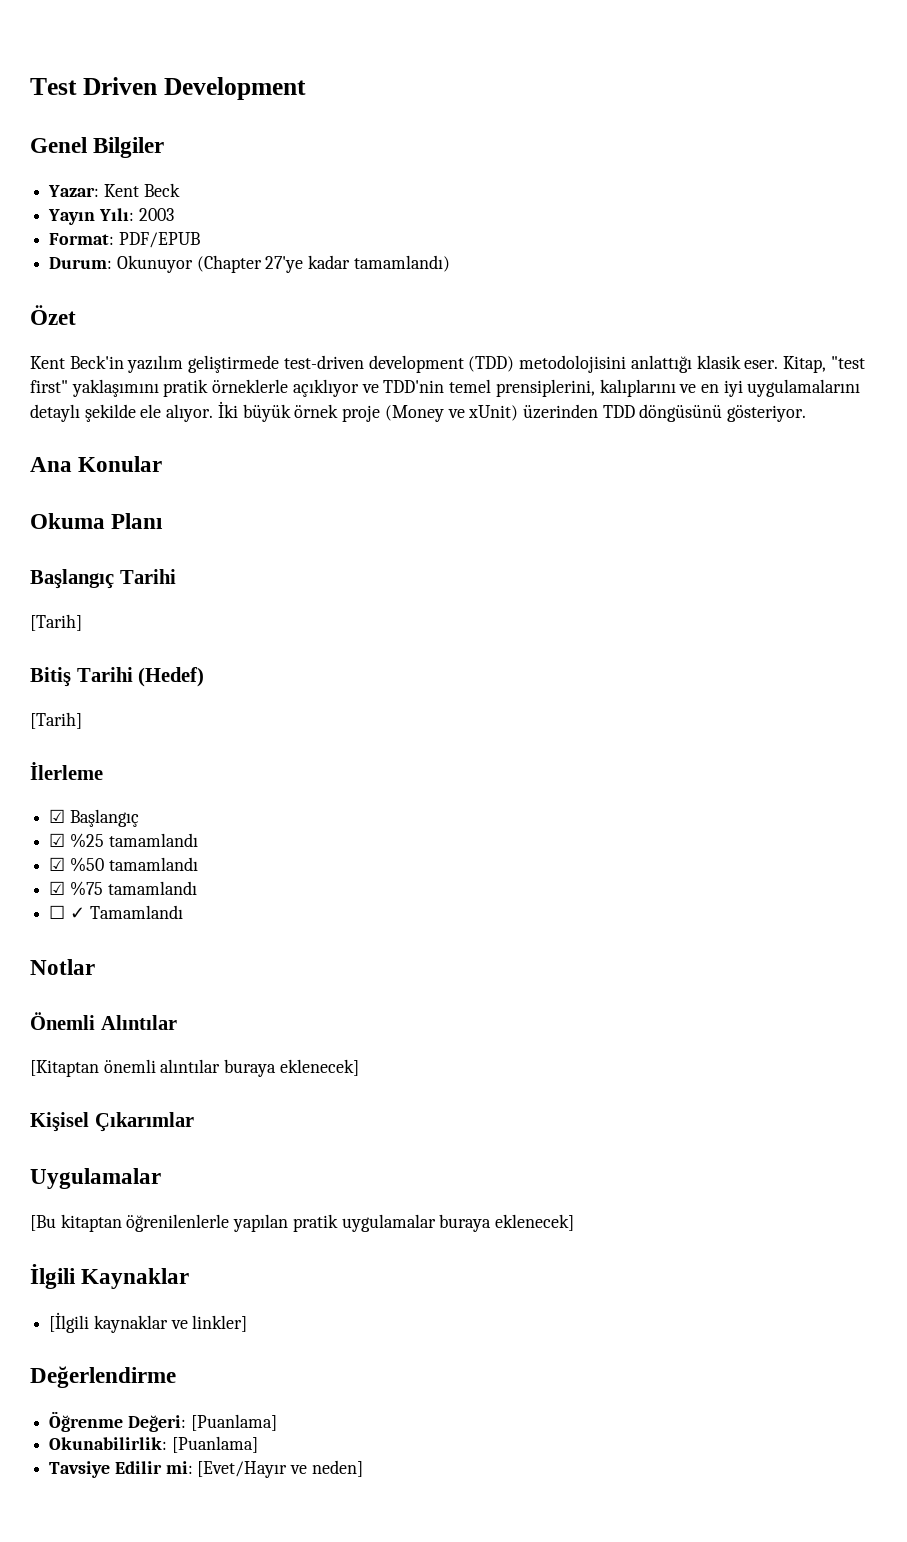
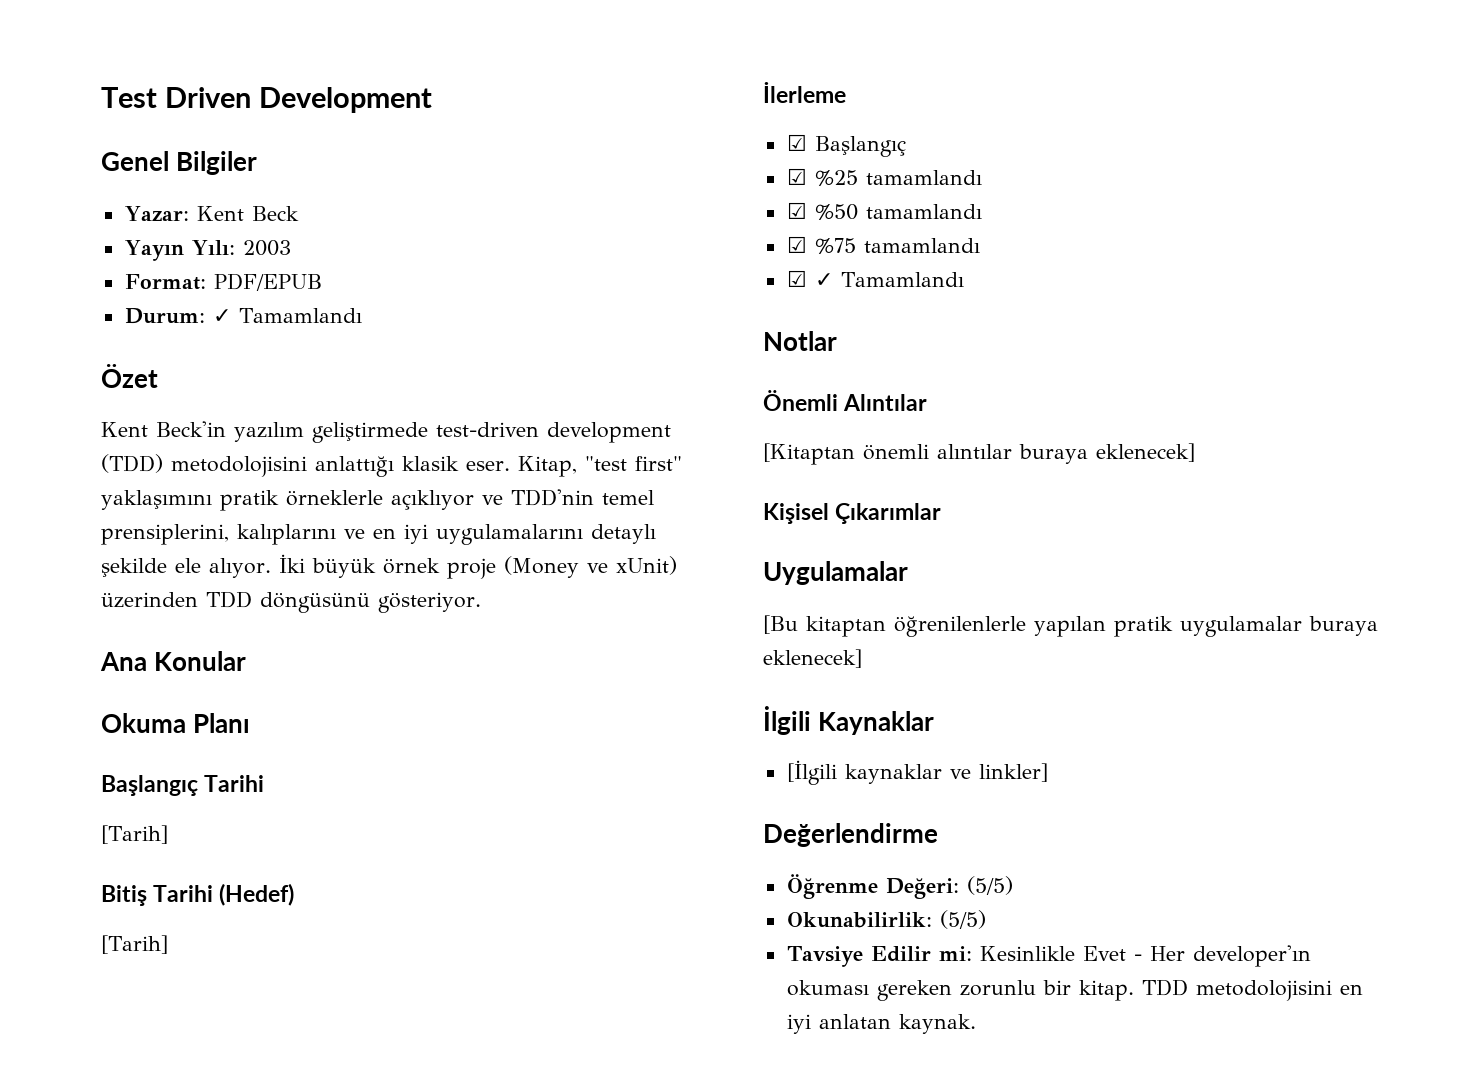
- Durum: Okunuyor (Chapter 27'ye kadar tamamlandı)
+ Durum: ✓ Tamamlandı
- ☐ ✓ Tamamlandı
+ ☑ ✓ Tamamlandı
- Öğrenme Değeri: [Puanlama]
+ Öğrenme Değeri: (5/5)
- Okunabilirlik: [Puanlama]
+ Okunabilirlik: (5/5)
- Tavsiye Edilir mi: [Evet/Hayır ve neden]
+ Tavsiye Edilir mi: Kesinlikle Evet - Her developer'ın okuması gereken zorunlu bir kitap. TDD metodolojisini en iyi anlatan kaynak.

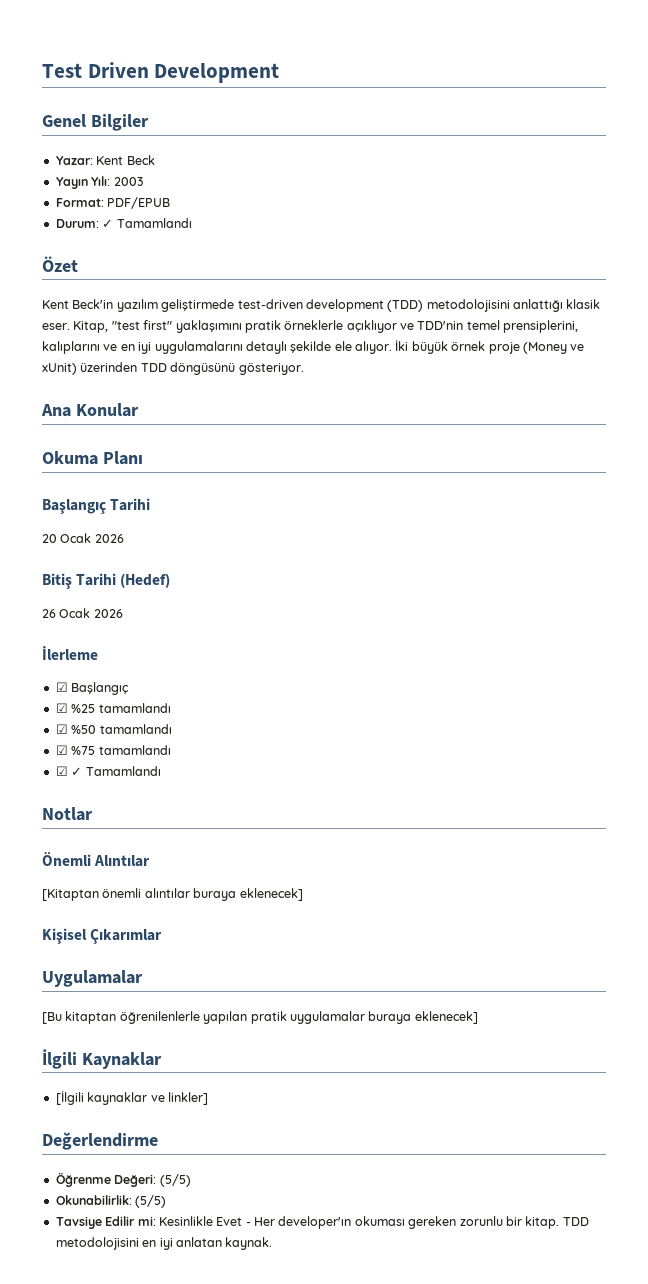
  Başlangıç Tarihi
- [Tarih]
+ 20 Ocak 2026
  Bitiş Tarihi (Hedef)
- [Tarih]
+ 26 Ocak 2026

